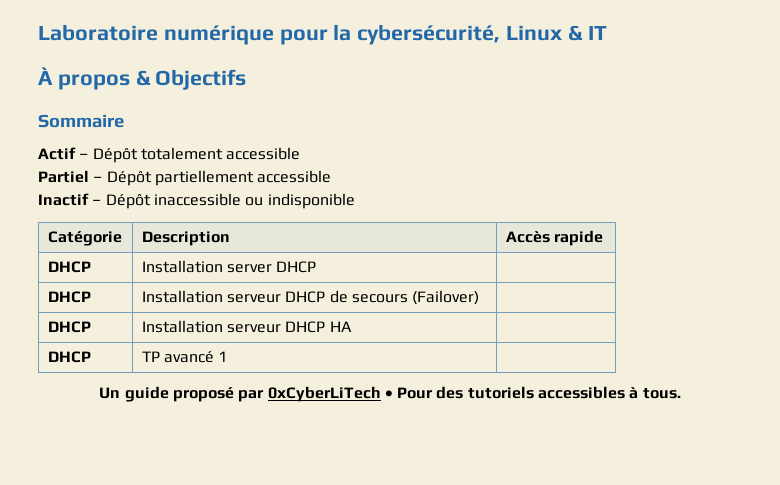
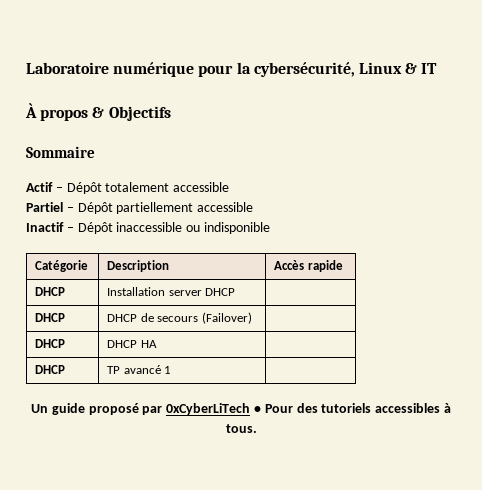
- DHCP | Installation serveur DHCP de secours (Failover) |
+ DHCP | DHCP de secours (Failover) |
- DHCP | Installation serveur DHCP HA |
+ DHCP | DHCP HA |

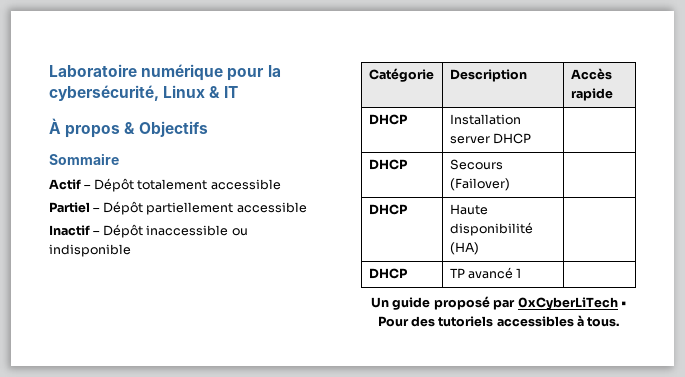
- DHCP | DHCP de secours (Failover) |
+ DHCP | Secours (Failover) |
- DHCP | DHCP HA |
+ DHCP | Haute disponibilité (HA) |

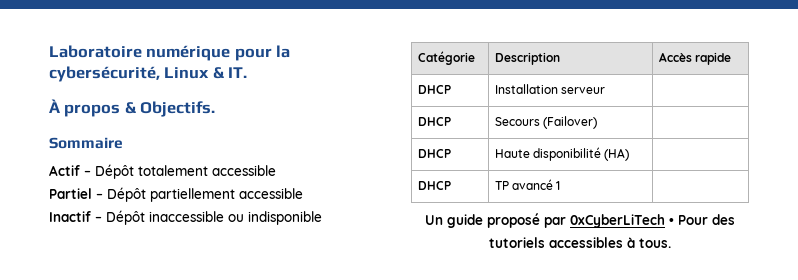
- Laboratoire numérique pour la cybersécurité, Linux & IT
+ Laboratoire numérique pour la cybersécurité, Linux & IT.
- À propos & Objectifs
+ À propos & Objectifs.
- DHCP | Installation server DHCP |
+ DHCP | Installation serveur |

